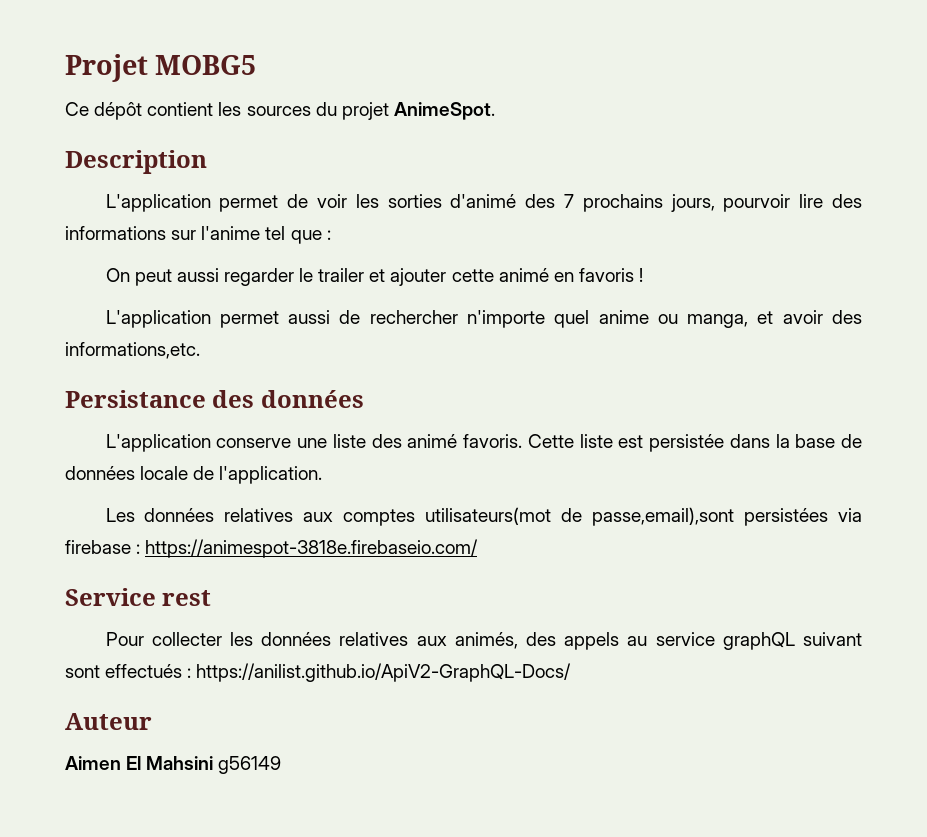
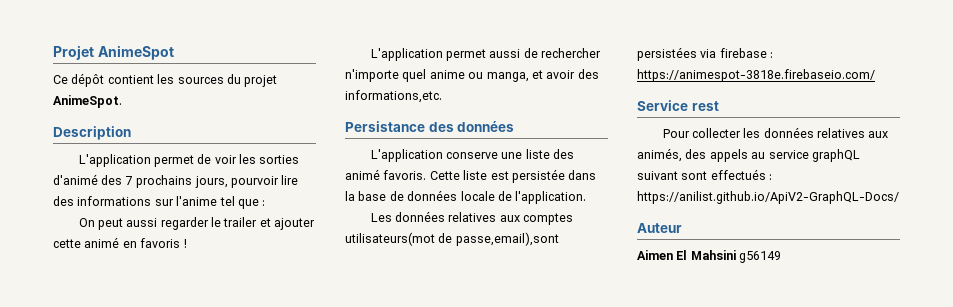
- Projet MOBG5
+ Projet AnimeSpot

